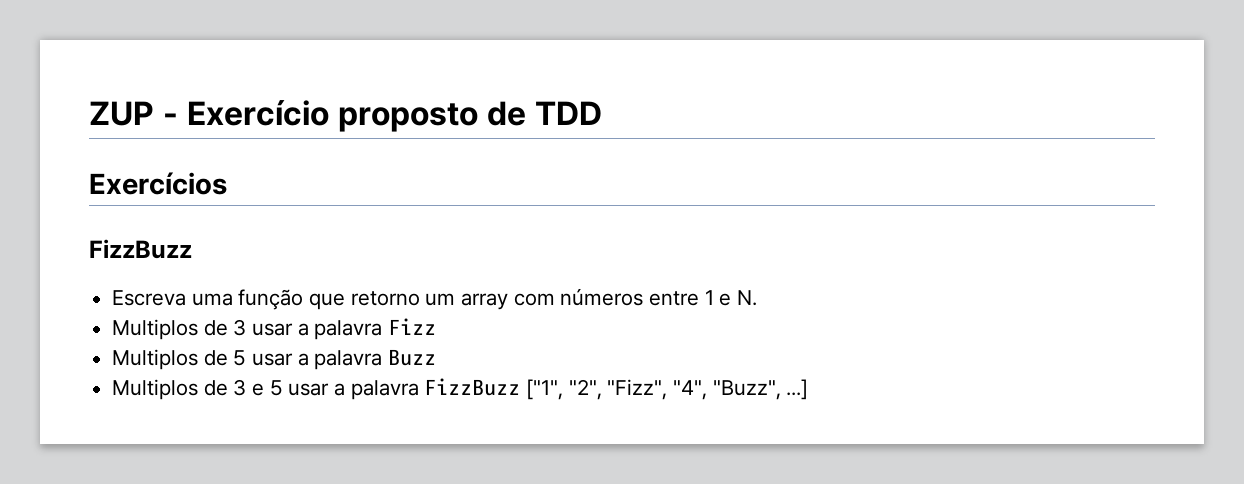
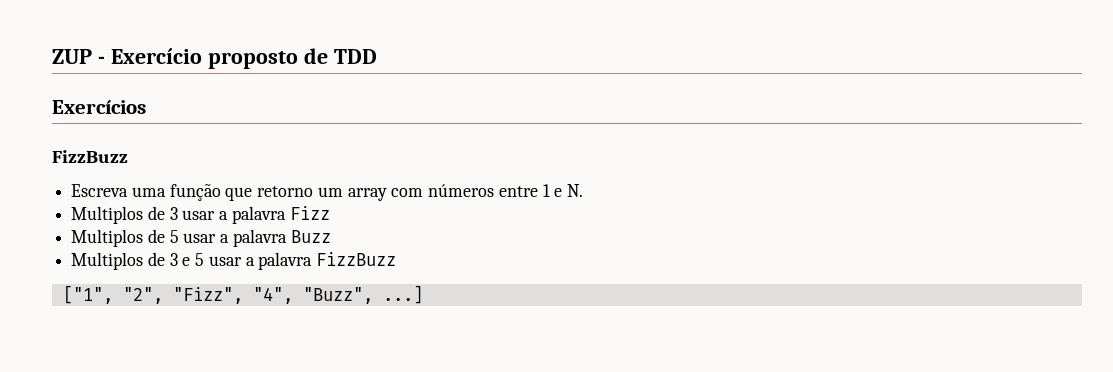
- Multiplos de 3 e 5 usar a palavra FizzBuzz ["1", "2", "Fizz", "4", "Buzz", ...]
+ Multiplos de 3 e 5 usar a palavra FizzBuzz
+ ["1", "2", "Fizz", "4", "Buzz", ...]

